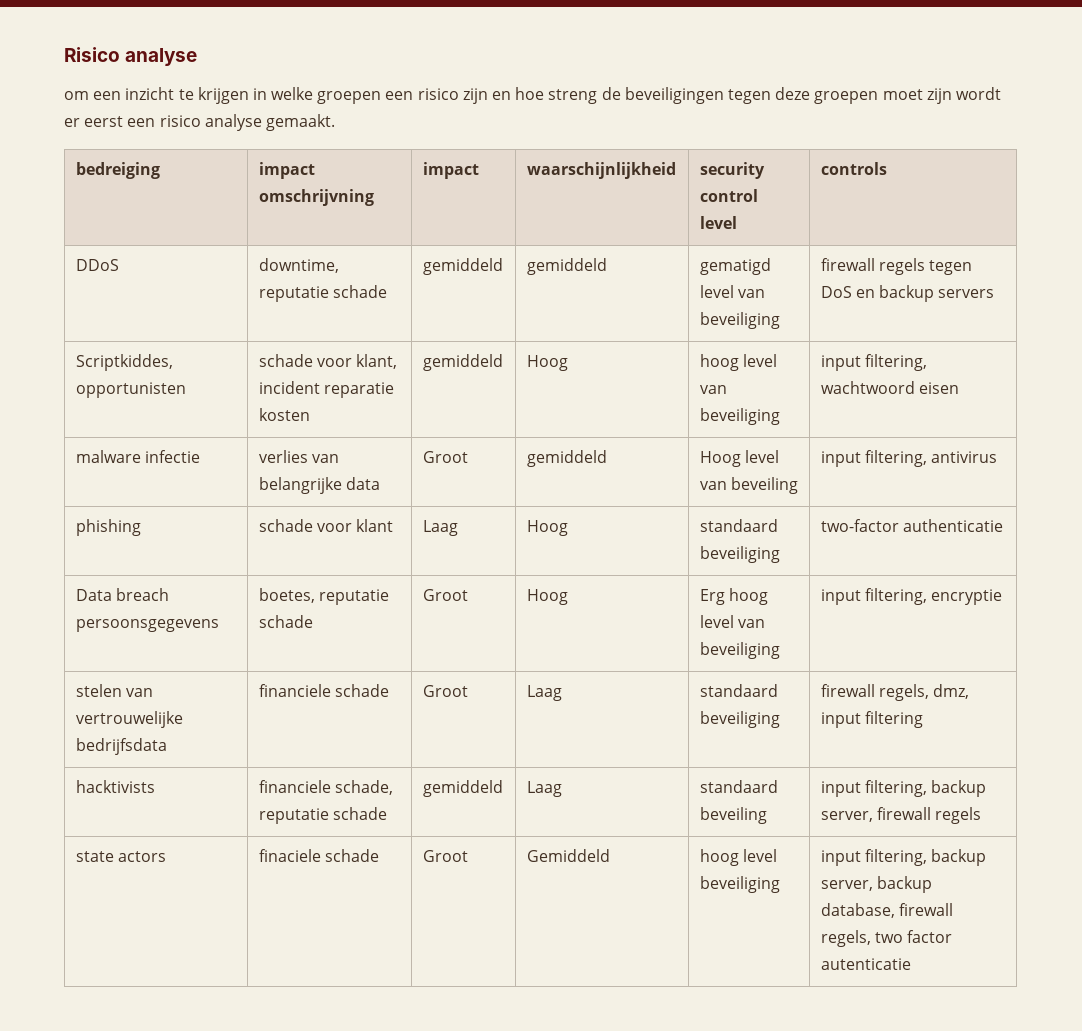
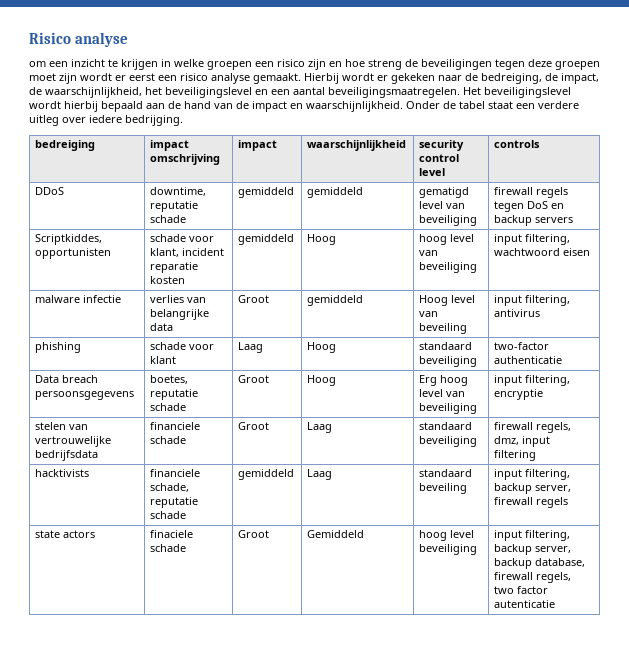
+ Hierbij wordt er gekeken naar de bedreiging, de impact, de waarschijnlijkheid, het beveiligingslevel en een aantal beveiligingsmaatregelen. Het beveiligingslevel wordt hierbij bepaald aan de hand van de impact en waarschijnlijkheid. Onder de tabel staat een verdere uitleg over iedere bedrijging.
- bedreiging | impact omschrijvning | impact | waarschijnlijkheid | security control level | controls
+ bedreiging | impact omschrijving | impact | waarschijnlijkheid | security control level | controls

